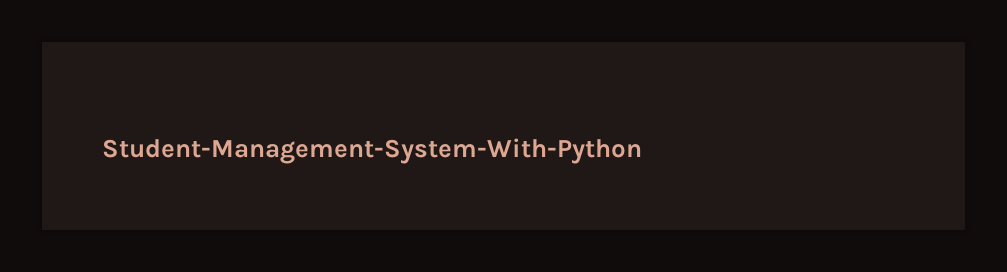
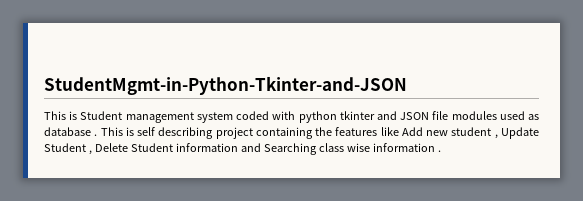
- Student-Management-System-With-Python
+ StudentMgmt-in-Python-Tkinter-and-JSON
+ This is Student management system coded with python tkinter and JSON file modules used as database . This is self describing project containing the features like Add new student , Update Student , Delete Student information and Searching class wise information .

